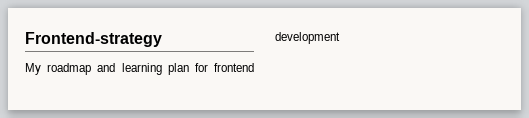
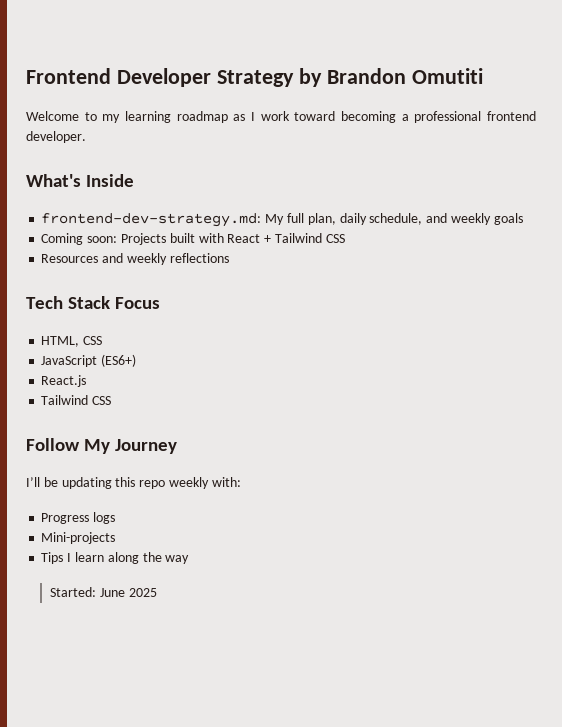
- Frontend-strategy
- My roadmap and learning plan for frontend development
+ Frontend Developer Strategy by Brandon Omutiti
+ Welcome to my learning roadmap as I work toward becoming a professional frontend developer.
+ What's Inside
+ frontend-dev-strategy.md: My full plan, daily schedule, and weekly goals
+ Coming soon: Projects built with React + Tailwind CSS
+ Resources and weekly reflections
+ Tech Stack Focus
+ HTML, CSS
+ JavaScript (ES6+)
+ React.js
+ Tailwind CSS
+ Follow My Journey
+ I’ll be updating this repo weekly with:
+ Progress logs
+ Mini-projects
+ Tips I learn along the way
+ Started: June 2025

